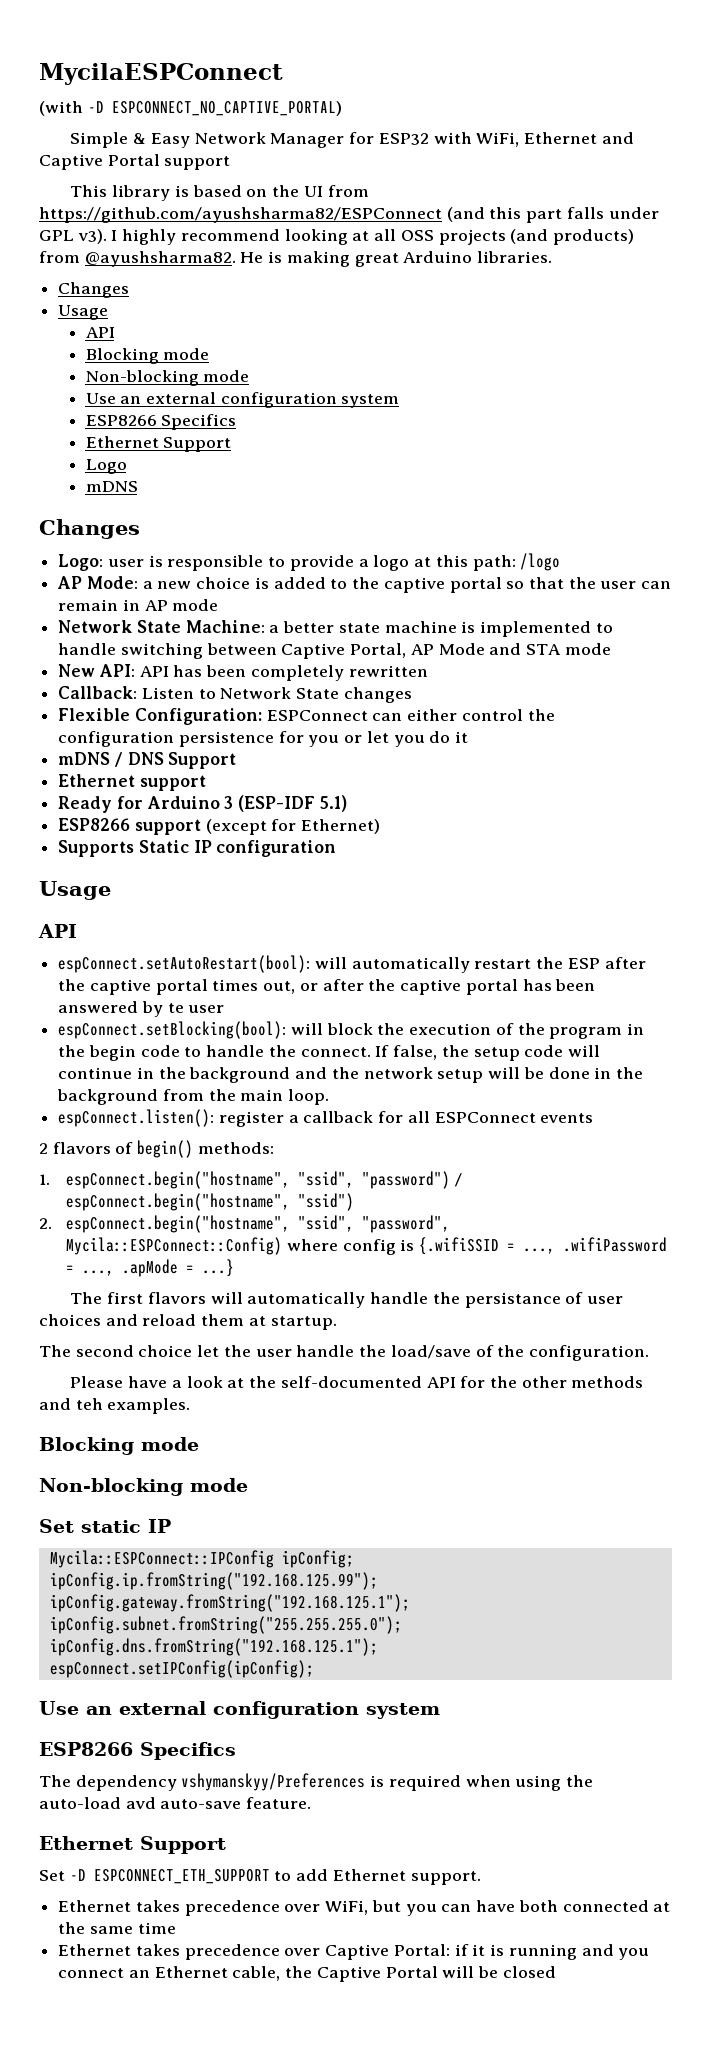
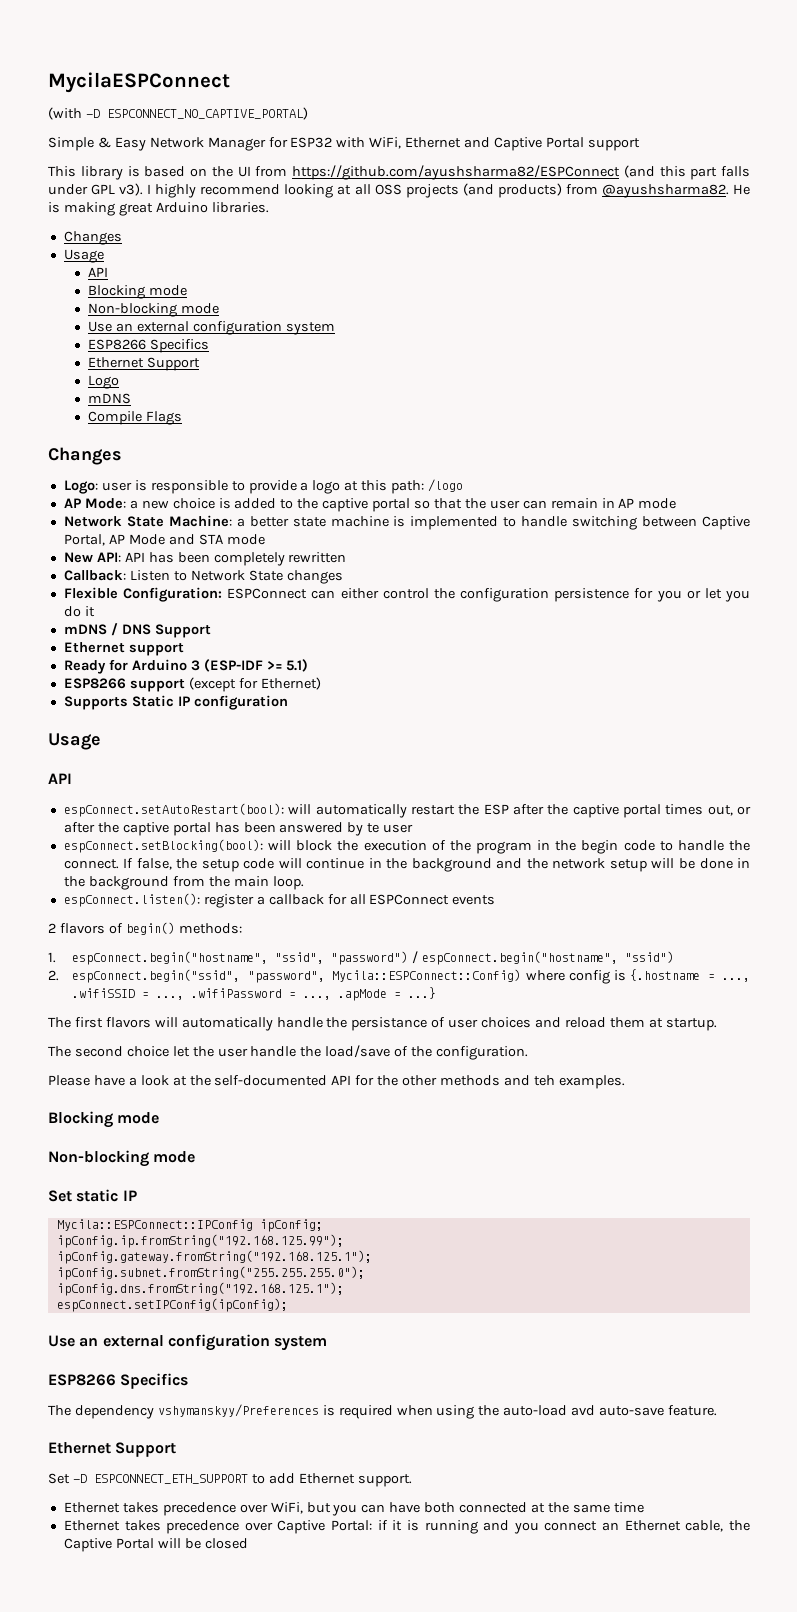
+ Compile Flags
- Ready for Arduino 3 (ESP-IDF 5.1)
+ Ready for Arduino 3 (ESP-IDF >= 5.1)
- 2. espConnect.begin("hostname", "ssid", "password", Mycila::ESPConnect::Config) where config is {.wifiSSID = ..., .wifiPassword = ..., .apMode = ...}
+ 2. espConnect.begin("ssid", "password", Mycila::ESPConnect::Config) where config is {.hostname = ..., .wifiSSID = ..., .wifiPassword = ..., .apMode = ...}

